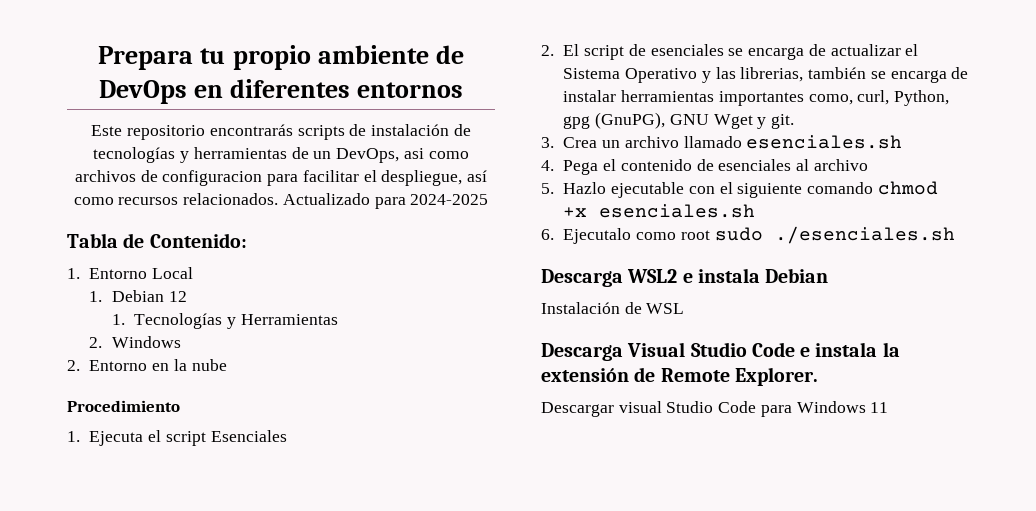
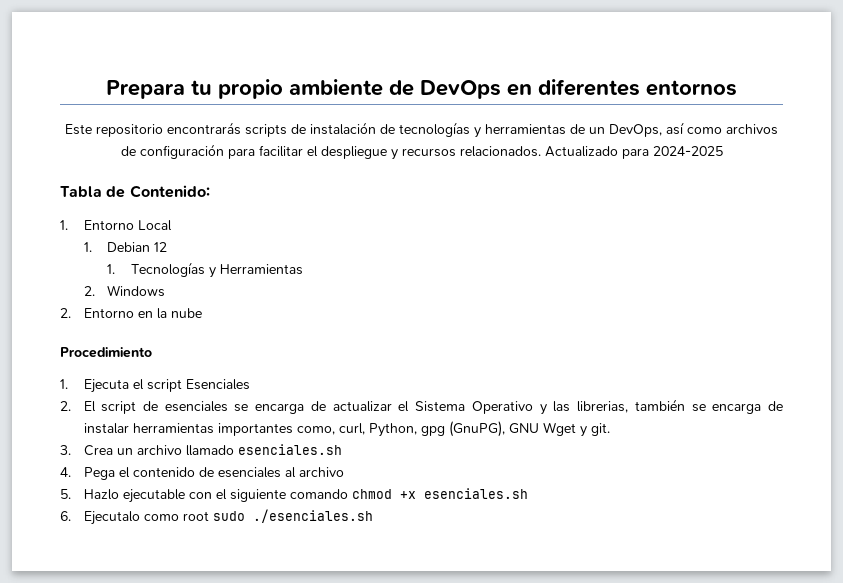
- Este repositorio encontrarás scripts de instalación de tecnologías y herramientas de un DevOps, asi como archivos de configuracion para facilitar el despliegue, así como recursos relacionados.
+ Este repositorio encontrarás scripts de instalación de tecnologías y herramientas de un DevOps, así como archivos de configuración para facilitar el despliegue y recursos relacionados.
- Descarga WSL2 e instala Debian
- Instalación de WSL
- Descarga Visual Studio Code e instala la extensión de Remote Explorer.
- Descargar visual Studio Code para Windows 11

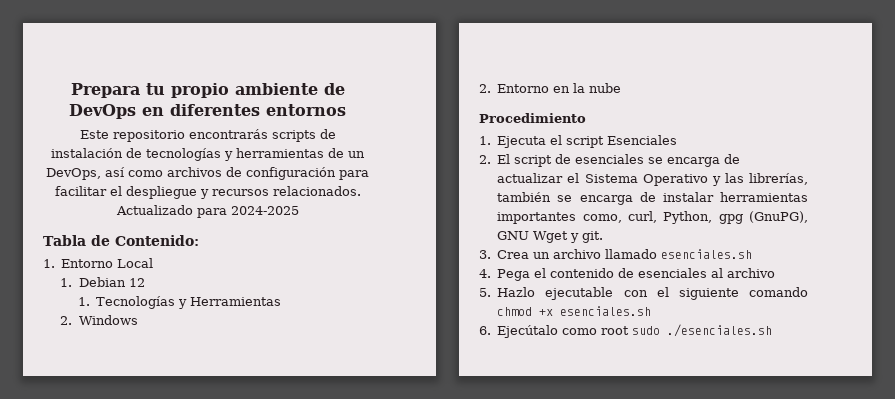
- 2. El script de esenciales se encarga de actualizar el Sistema Operativo y las librerias, también se encarga de instalar herramientas importantes como, curl, Python, gpg (GnuPG), GNU Wget y git.
+ 2. El script de esenciales se encarga de actualizar el Sistema Operativo y las librerías, también se encarga de instalar herramientas importantes como, curl, Python, gpg (GnuPG), GNU Wget y git.
- 6. Ejecutalo como root sudo ./esenciales.sh
+ 6. Ejecútalo como root sudo ./esenciales.sh

